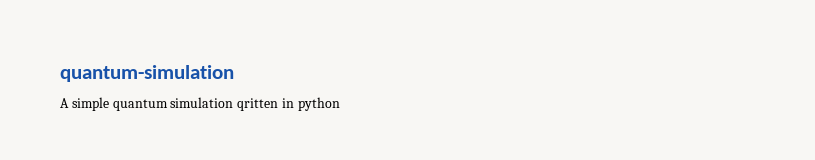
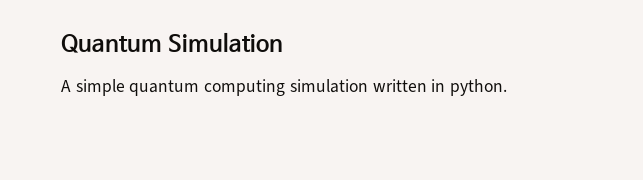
- quantum-simulation
+ Quantum Simulation
- A simple quantum simulation qritten in python
+ A simple quantum computing simulation written in python.

